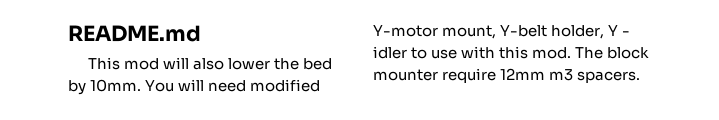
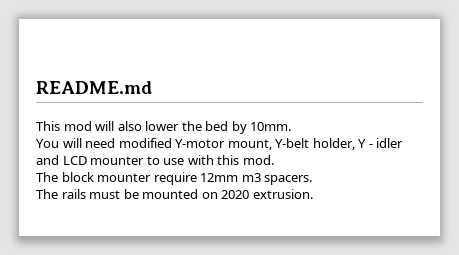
- This mod will also lower the bed by 10mm. You will need modified Y-motor mount, Y-belt holder, Y - idler to use with this mod. The block mounter require 12mm m3 spacers.
+ This mod will also lower the bed by 10mm.
+ You will need modified Y-motor mount, Y-belt holder, Y - idler and LCD mounter to use with this mod.
+ The block mounter require 12mm m3 spacers.
+ The rails must be mounted on 2020 extrusion.

